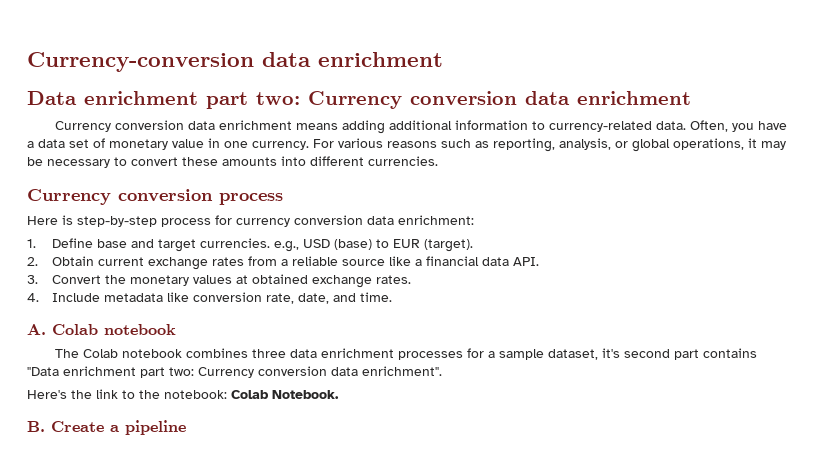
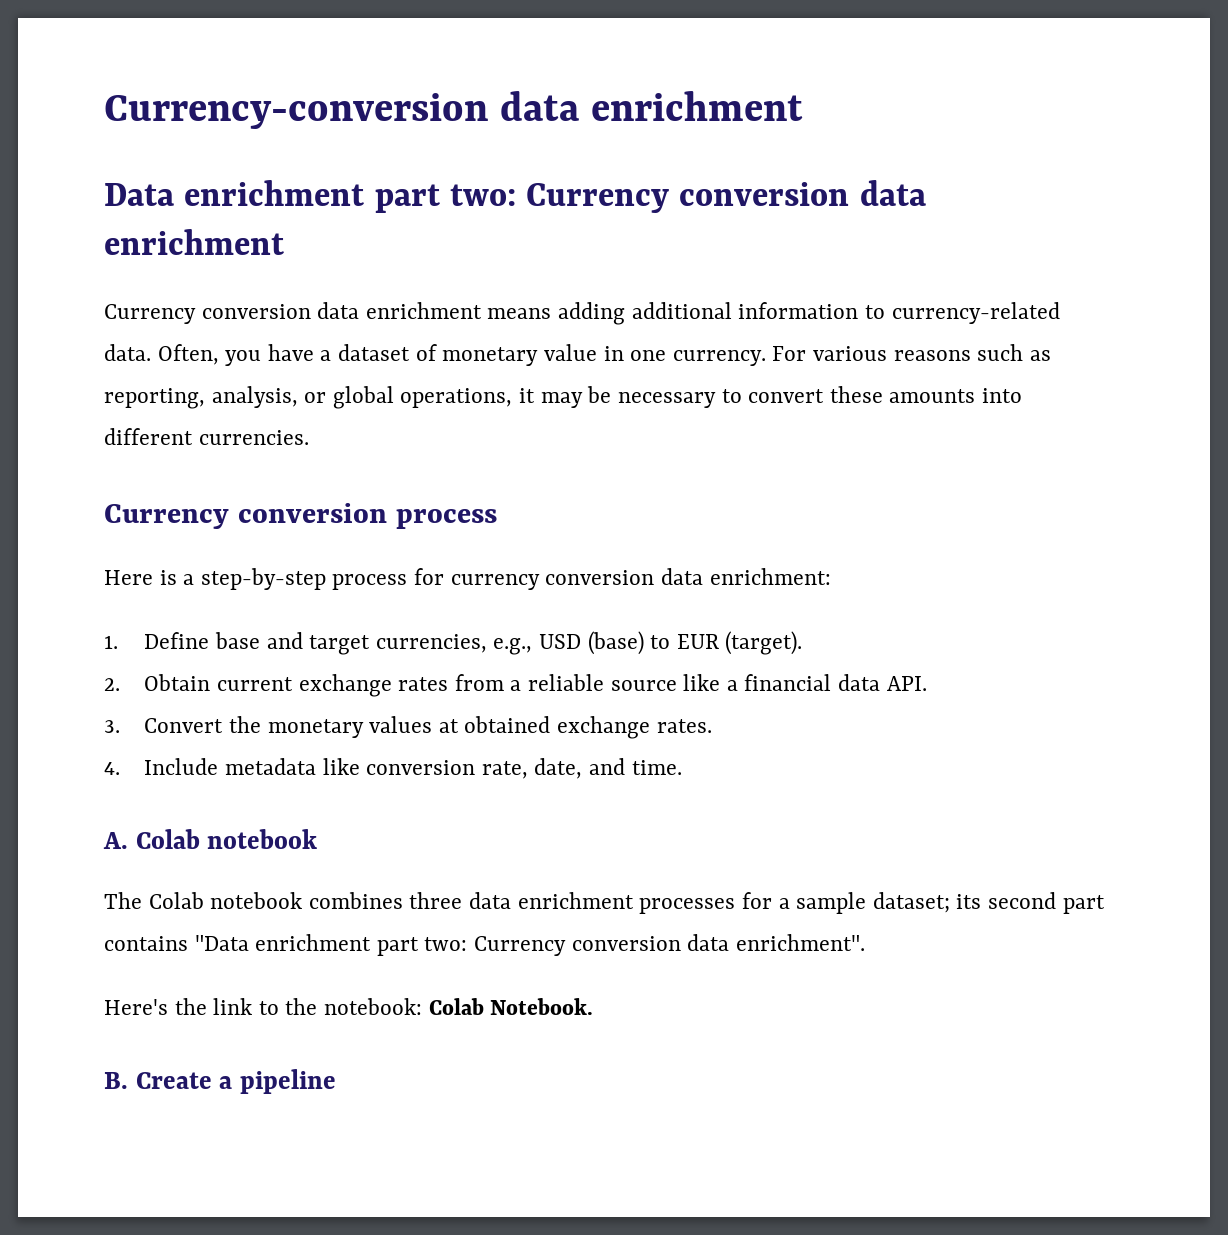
- Often, you have a data set of monetary value in one currency.
+ Often, you have a dataset of monetary value in one currency.
- Here is step-by-step process for currency conversion data enrichment:
+ Here is a step-by-step process for currency conversion data enrichment:
- 1. Define base and target currencies. e.g., USD (base) to EUR (target).
+ 1. Define base and target currencies, e.g., USD (base) to EUR (target).
- The Colab notebook combines three data enrichment processes for a sample dataset, it's second part contains "Data enrichment part two: Currency conversion data enrichment".
+ The Colab notebook combines three data enrichment processes for a sample dataset; its second part contains "Data enrichment part two: Currency conversion data enrichment".

